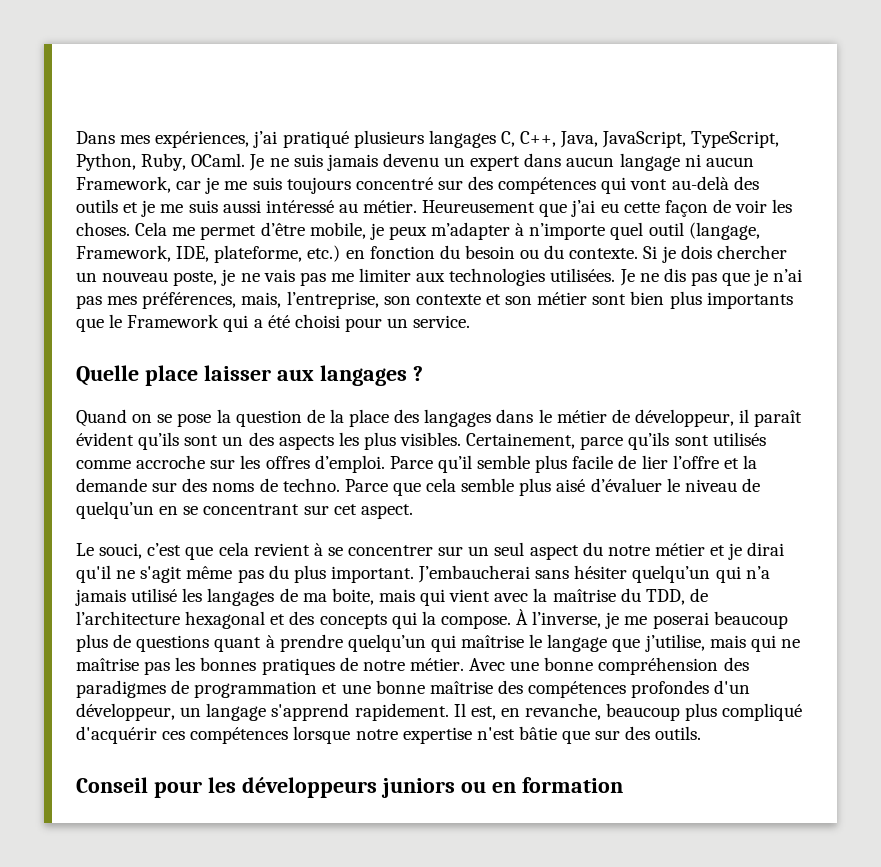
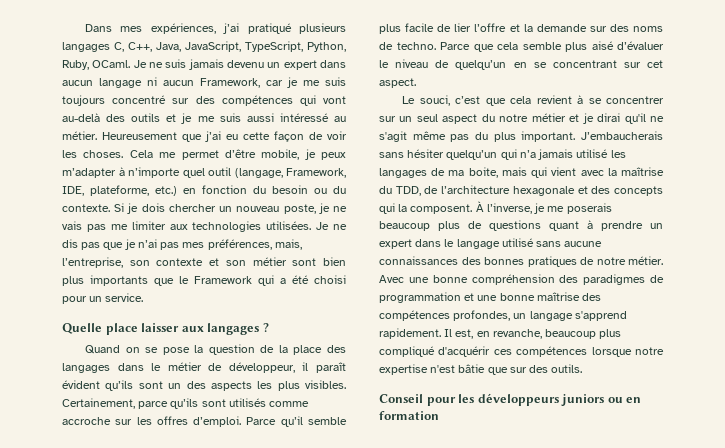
- J’embaucherai sans hésiter quelqu’un qui n’a jamais utilisé les langages de ma boite, mais qui vient avec la maîtrise du TDD, de l’architecture hexagonal et des concepts qui la compose.
+ J’embaucherais sans hésiter quelqu’un qui n’a jamais utilisé les langages de ma boite, mais qui vient avec la maîtrise du TDD, de l’architecture hexagonale et des concepts qui la composent.
- À l’inverse, je me poserai beaucoup plus de questions quant à prendre quelqu’un qui maîtrise le langage que j’utilise, mais qui ne maîtrise pas les bonnes pratiques de notre métier.
+ À l’inverse, je me poserais beaucoup plus de questions quant à prendre un expert dans le langage utilisé sans aucune connaissances des bonnes pratiques de notre métier.
- Avec une bonne compréhension des paradigmes de programmation et une bonne maîtrise des compétences profondes d'un développeur, un langage s'apprend rapidement.
+ Avec une bonne compréhension des paradigmes de programmation et une bonne maîtrise des compétences profondes, un langage s'apprend rapidement.

